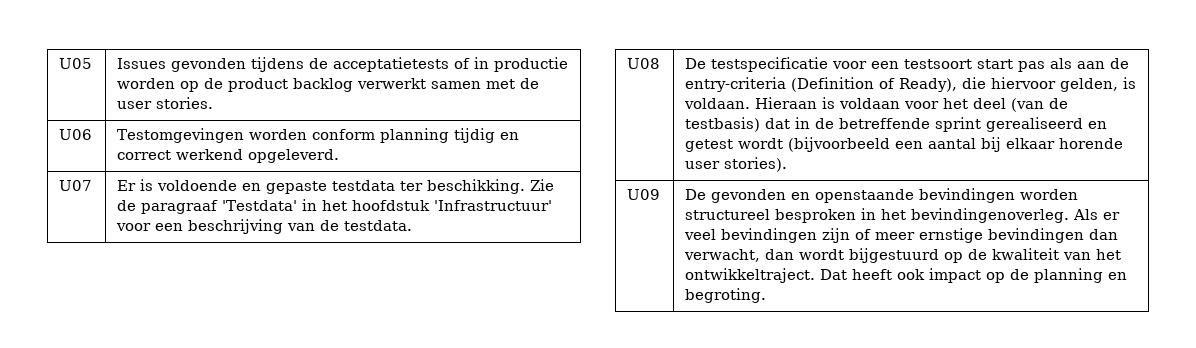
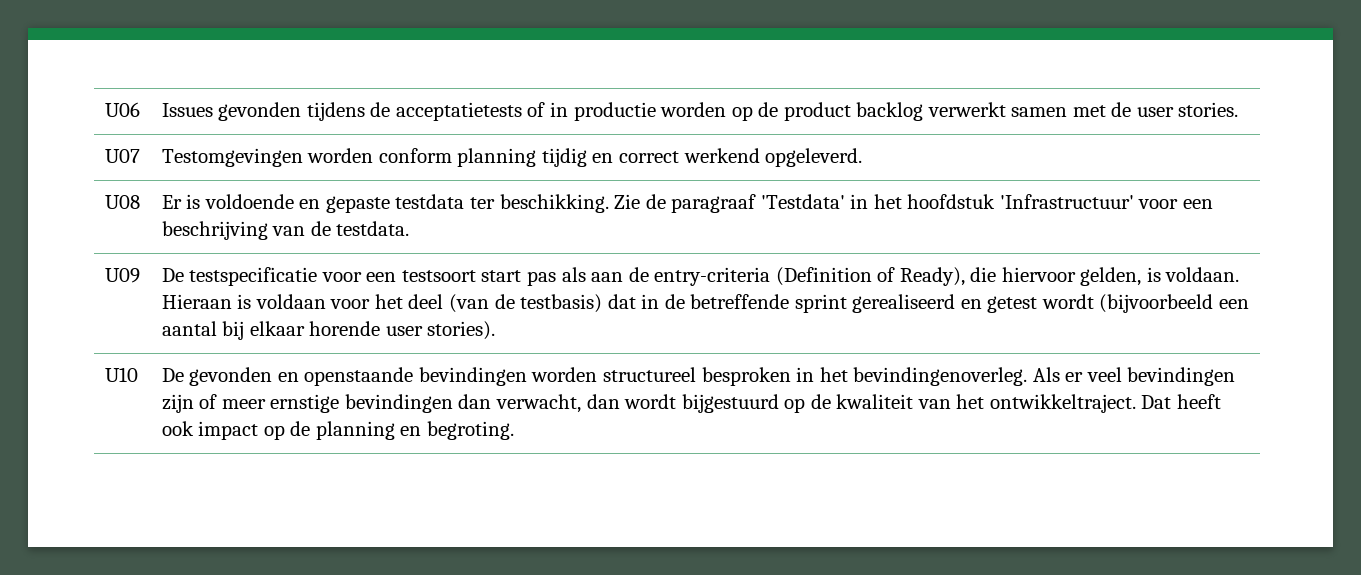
- U05 | Issues gevonden tijdens de acceptatietests of in productie worden op de product backlog verwerkt samen met de user stories.
+ U06 | Issues gevonden tijdens de acceptatietests of in productie worden op de product backlog verwerkt samen met de user stories.
- U06 | Testomgevingen worden conform planning tijdig en correct werkend opgeleverd.
+ U07 | Testomgevingen worden conform planning tijdig en correct werkend opgeleverd.
- U07 | Er is voldoende en gepaste testdata ter beschikking. Zie de paragraaf 'Testdata' in het hoofdstuk 'Infrastructuur' voor een beschrijving van de testdata.
+ U08 | Er is voldoende en gepaste testdata ter beschikking. Zie de paragraaf 'Testdata' in het hoofdstuk 'Infrastructuur' voor een beschrijving van de testdata.
- U08
+ U09
- U09
+ U10

